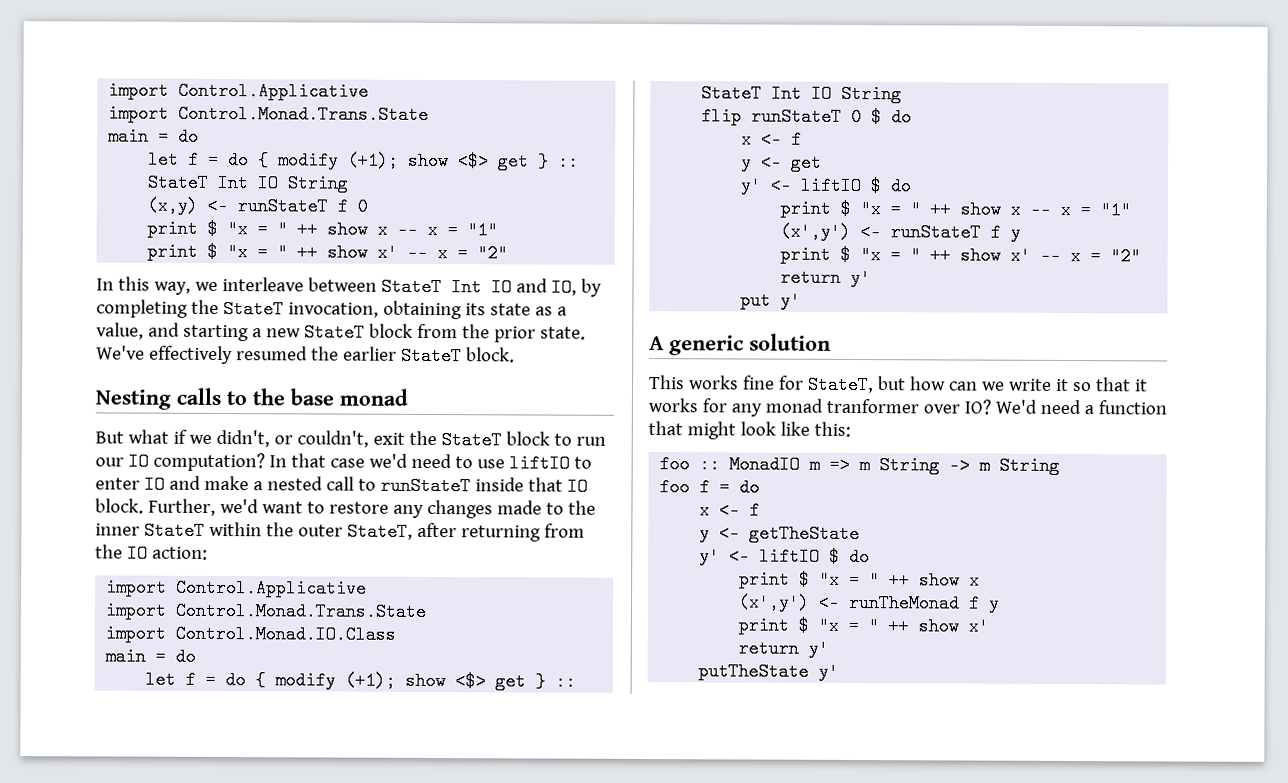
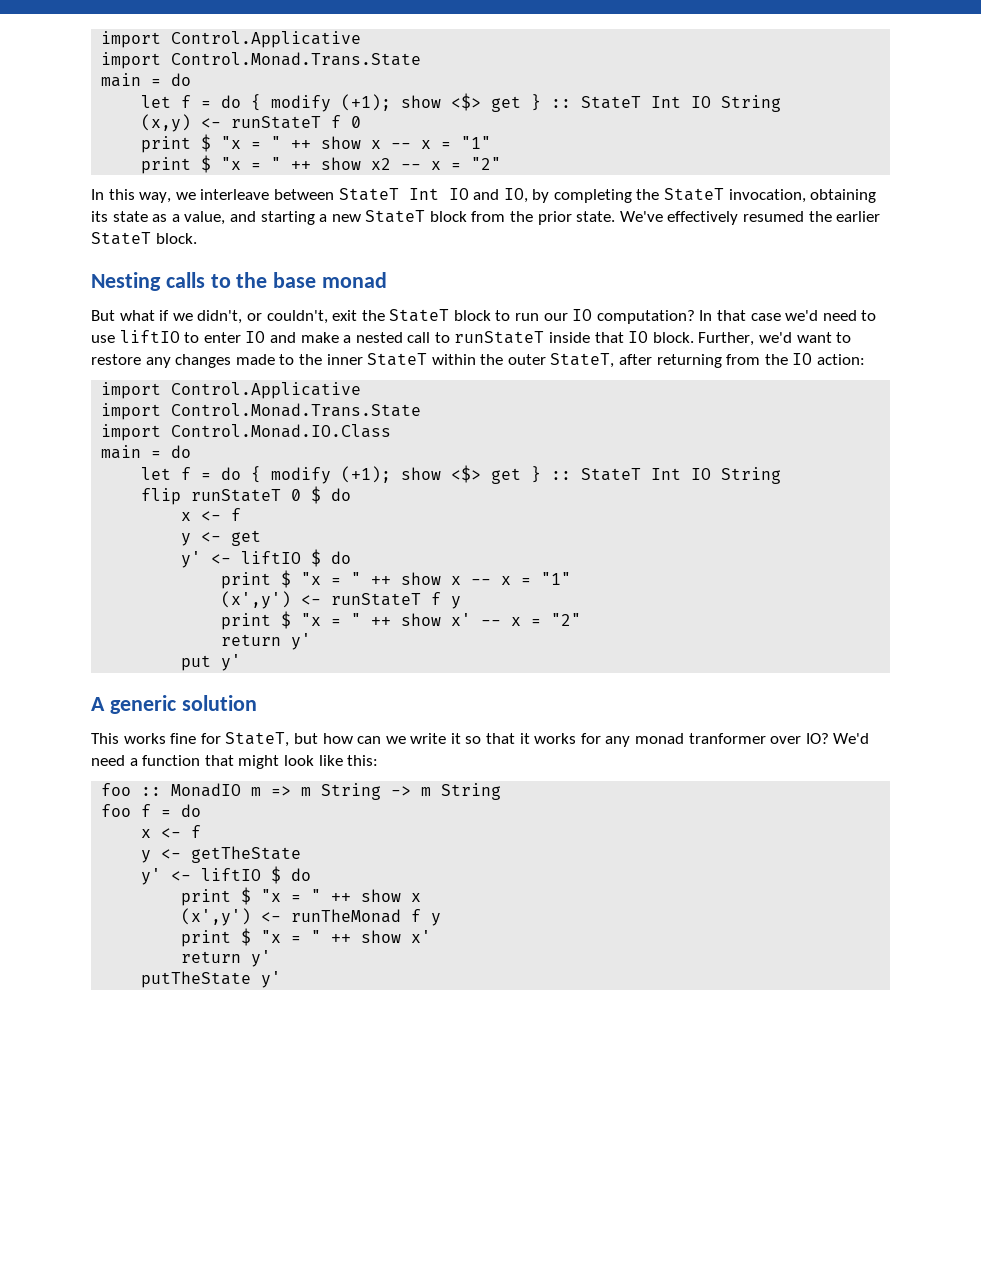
  (x,y) <- runStateT f 0
  print $ "x = " ++ show x -- x = "1"
- print $ "x = " ++ show x' -- x = "2"
+ print $ "x = " ++ show x2 -- x = "2"

